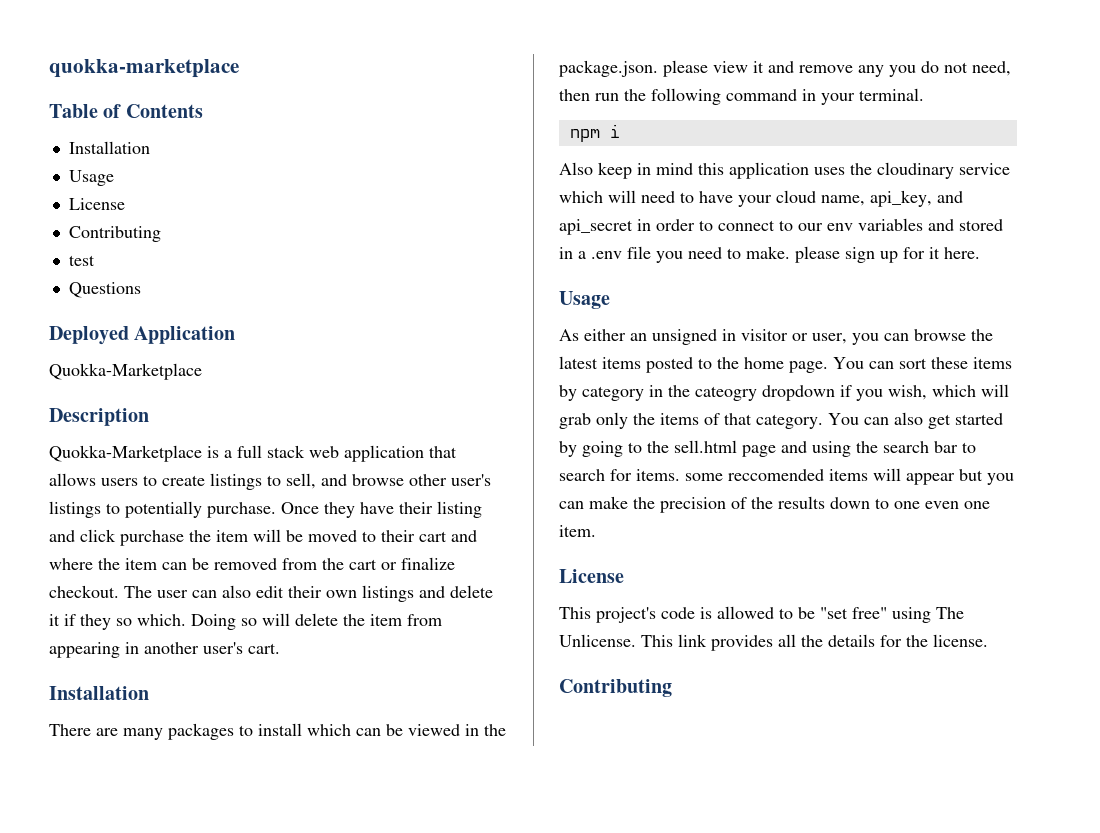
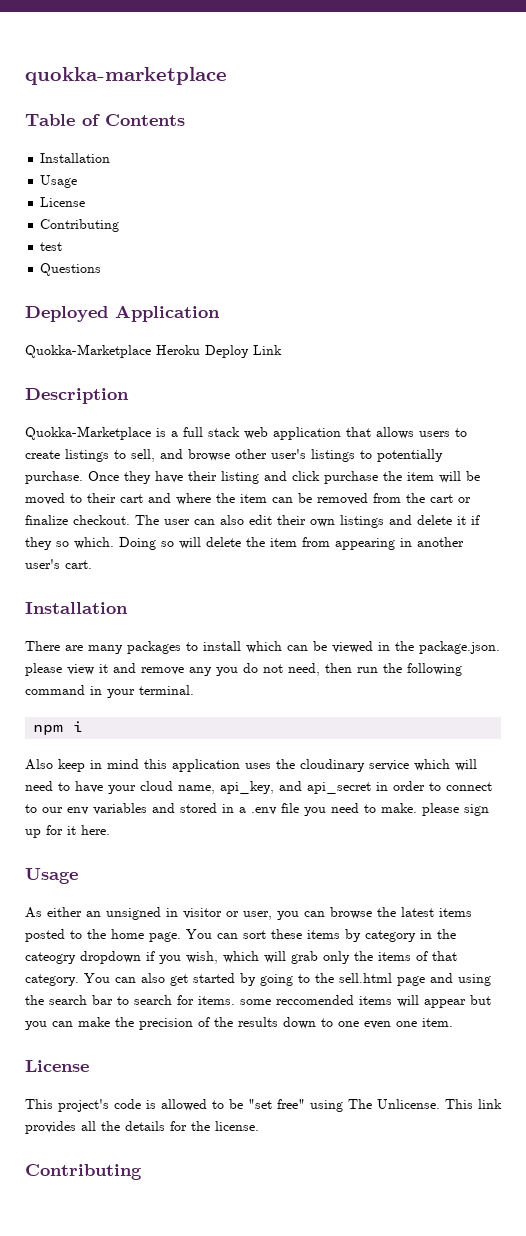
  Deployed Application
- Quokka-Marketplace
+ Quokka-Marketplace Heroku Deploy Link

